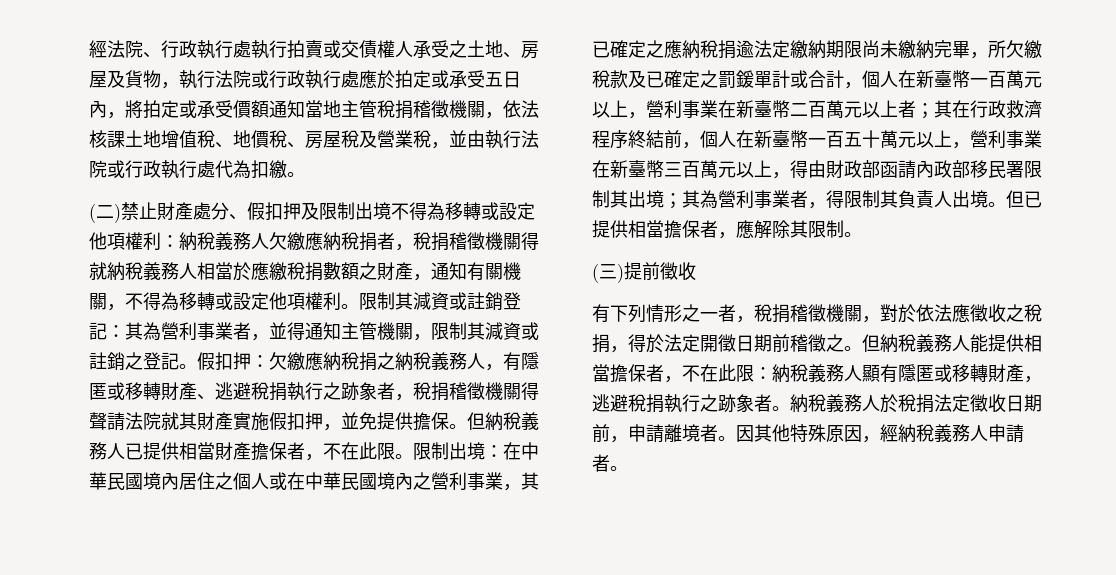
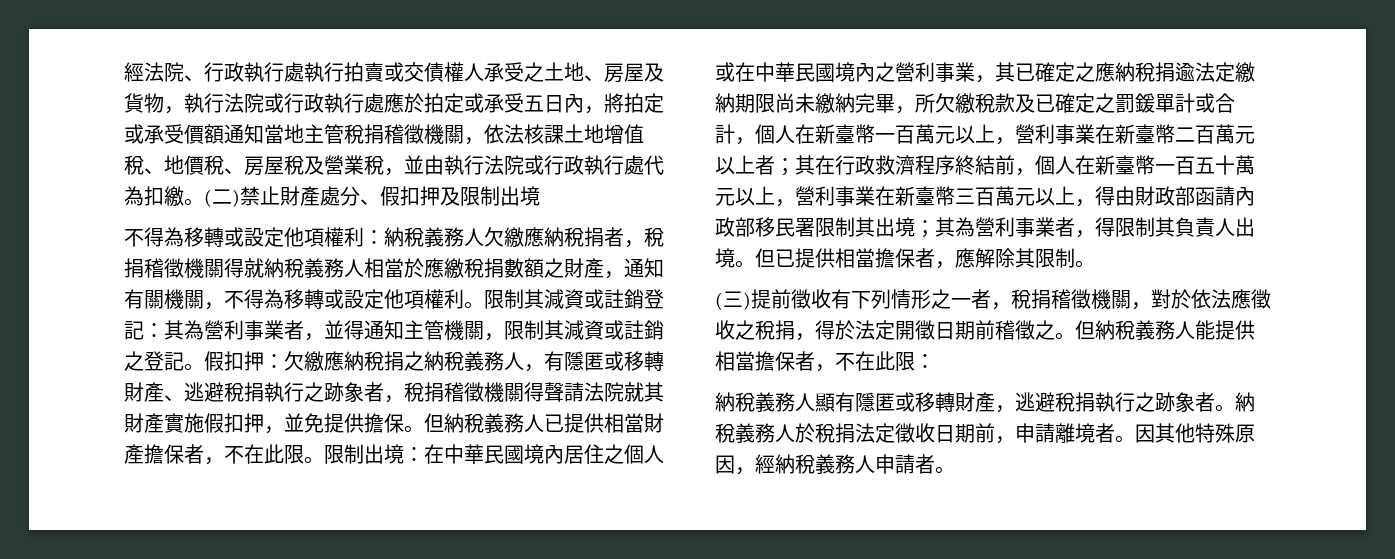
- 經法院、行政執行處執行拍賣或交債權人承受之土地、房屋及貨物，執行法院或行政執行處應於拍定或承受五日內，將拍定或承受價額通知當地主管稅捐稽徵機關，依法核課土地增值稅、地價稅、房屋稅及營業稅，並由執行法院或行政執行處代為扣繳。
- (二)禁止財產處分、假扣押及限制出境不得為移轉或設定他項權利：
+ 經法院、行政執行處執行拍賣或交債權人承受之土地、房屋及貨物，執行法院或行政執行處應於拍定或承受五日內，將拍定或承受價額通知當地主管稅捐稽徵機關，依法核課土地增值稅、地價稅、房屋稅及營業稅，並由執行法院或行政執行處代為扣繳。(二)禁止財產處分、假扣押及限制出境
+ 不得為移轉或設定他項權利：
- (三)提前徵收
- 有下列情形之一者，稅捐稽徵機關，對於依法應徵收之稅捐，得於法定開徵日期前稽徵之。
+ (三)提前徵收有下列情形之一者，稅捐稽徵機關，對於依法應徵收之稅捐，得於法定開徵日期前稽徵之。
- 但納稅義務人能提供相當擔保者，不在此限：納稅義務人顯有隱匿或移轉財產，逃避稅捐執行之跡象者。
+ 但納稅義務人能提供相當擔保者，不在此限：
+ 納稅義務人顯有隱匿或移轉財產，逃避稅捐執行之跡象者。

